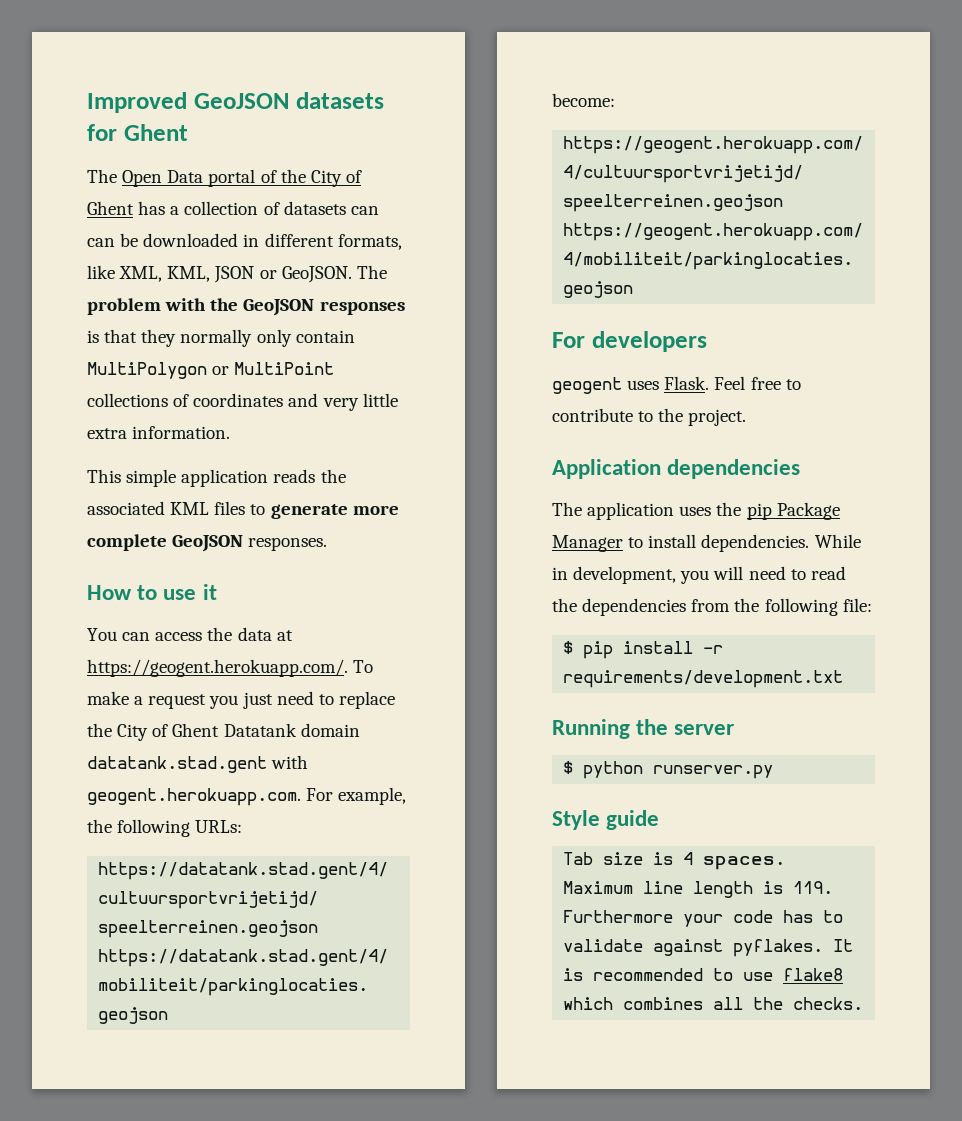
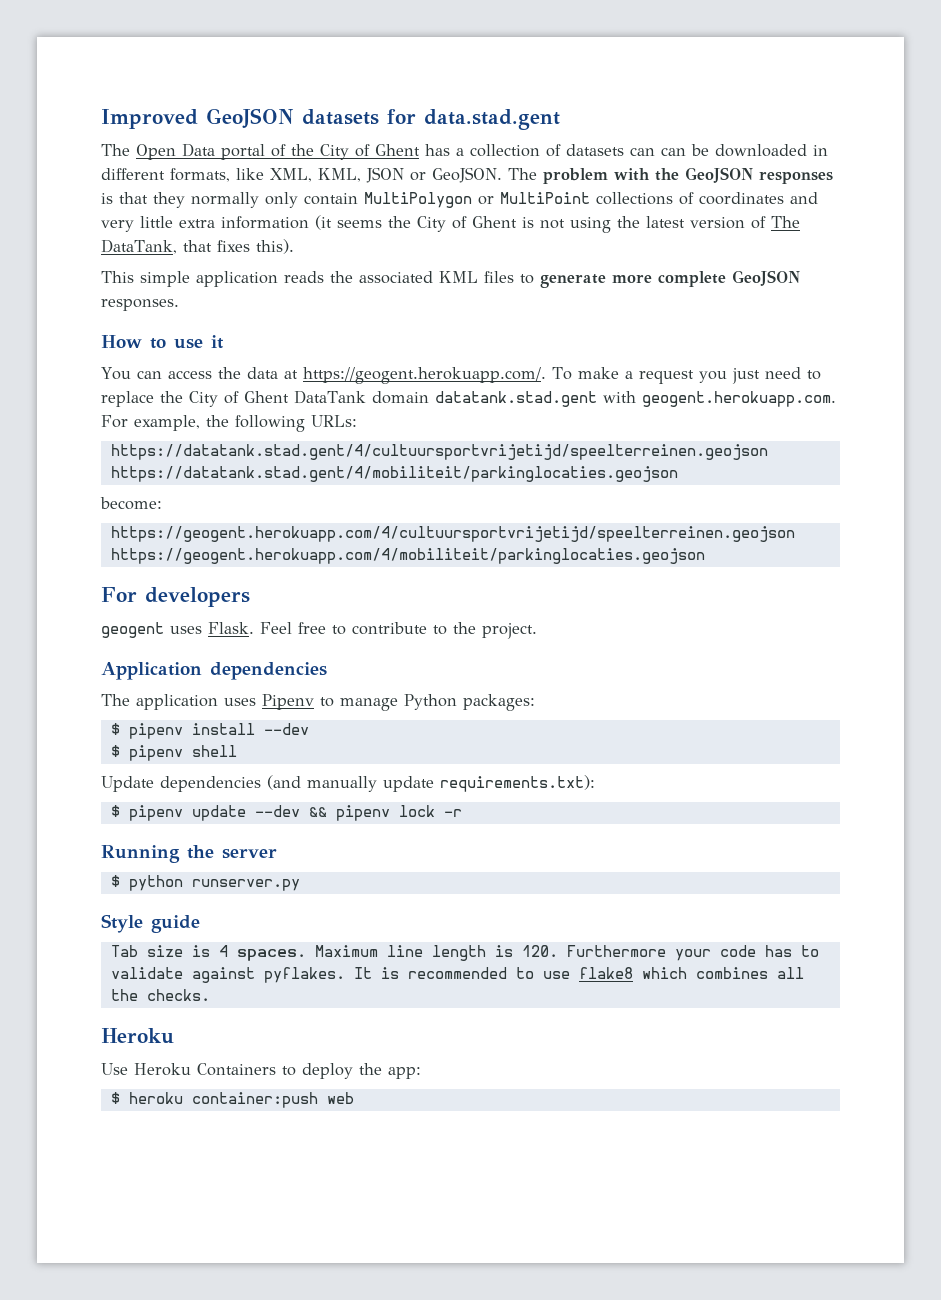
- Improved GeoJSON datasets for Ghent
+ Improved GeoJSON datasets for data.stad.gent
- The problem with the GeoJSON responses is that they normally only contain MultiPolygon or MultiPoint collections of coordinates and very little extra information.
+ The problem with the GeoJSON responses is that they normally only contain MultiPolygon or MultiPoint collections of coordinates and very little extra information (it seems the City of Ghent is not using the latest version of The DataTank, that fixes this).
- You can access the data at https://geogent.herokuapp.com/. To make a request you just need to replace the City of Ghent Datatank domain datatank.stad.gent with geogent.herokuapp.com. For example, the following URLs:
+ You can access the data at https://geogent.herokuapp.com/. To make a request you just need to replace the City of Ghent DataTank domain datatank.stad.gent with geogent.herokuapp.com. For example, the following URLs:
- The application uses the pip Package Manager to install dependencies. While in development, you will need to read the dependencies from the following file:
- $ pip install -r requirements/development.txt
+ The application uses Pipenv to manage Python packages:
+ $ pipenv install --dev
+ $ pipenv shell
+ Update dependencies (and manually update requirements.txt):
+ $ pipenv update --dev && pipenv lock -r
- Maximum line length is 119. Furthermore your code has to validate against pyflakes.
+ Maximum line length is 120. Furthermore your code has to validate against pyflakes.
  It is recommended to use flake8 which combines all the checks.
+ Heroku
+ Use Heroku Containers to deploy the app:
+ $ heroku container:push web

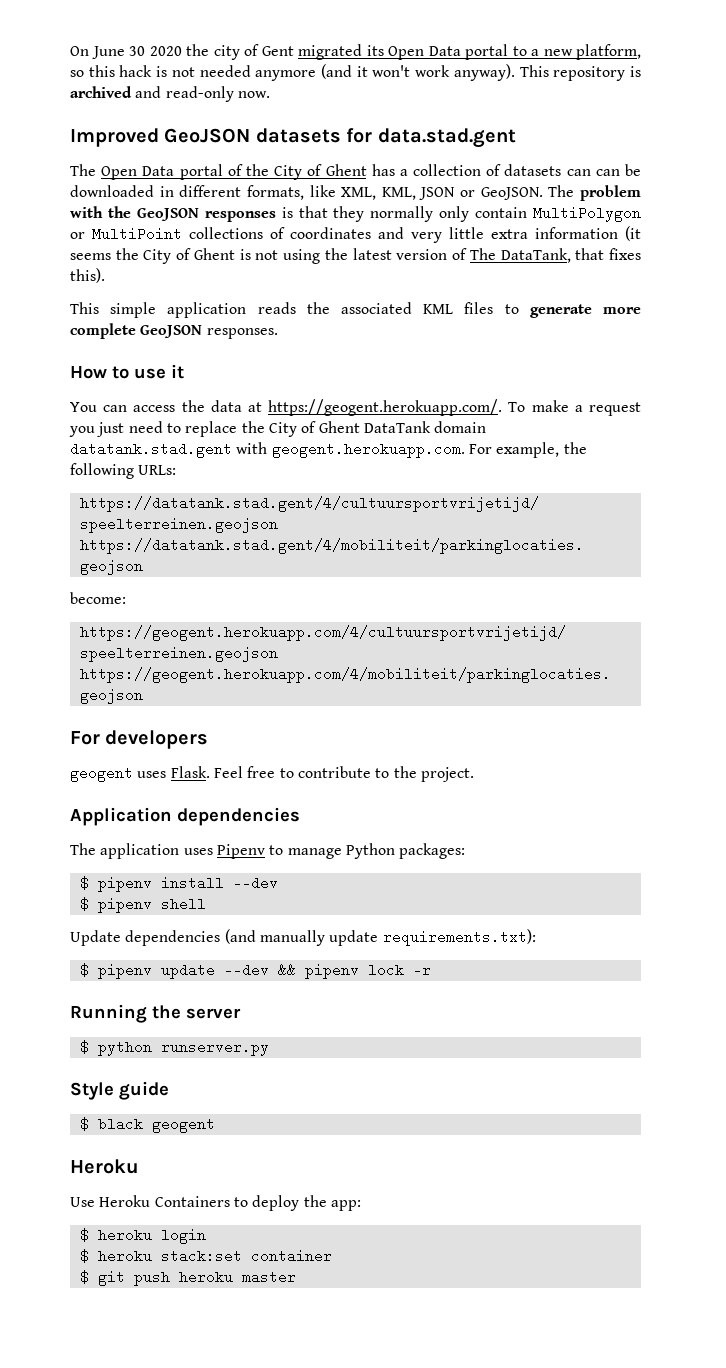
+ On June 30 2020 the city of Gent migrated its Open Data portal to a new platform, so this hack is not needed anymore (and it won't work anyway). This repository is archived and read-only now.
- Tab size is 4 spaces. Maximum line length is 120. Furthermore your code has to validate against pyflakes. It is recommended to use flake8 which combines all the checks.
+ $ black geogent
- $ heroku container:push web
+ $ heroku login
+ $ heroku stack:set container
+ $ git push heroku master

